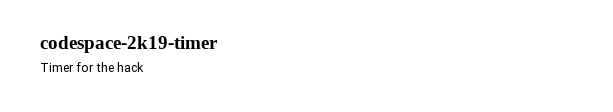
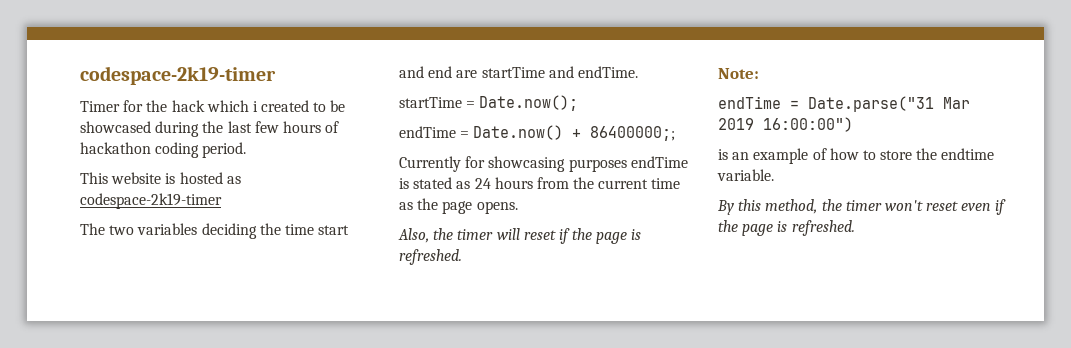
- Timer for the hack
+ Timer for the hack which i created to be showcased during the last few hours of hackathon coding period.
+ This website is hosted as codespace-2k19-timer
+ The two variables deciding the time start and end are startTime and endTime.
+ startTime = Date.now();
+ endTime = Date.now() + 86400000;;
+ Currently for showcasing purposes endTime is stated as 24 hours from the current time as the page opens.
+ Also, the timer will reset if the page is refreshed.
+ Note:
+ endTime = Date.parse("31 Mar 2019 16:00:00")
+ is an example of how to store the endtime variable.
+ By this method, the timer won't reset even if the page is refreshed.

